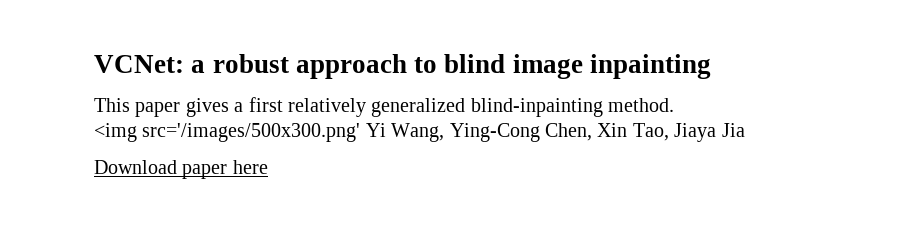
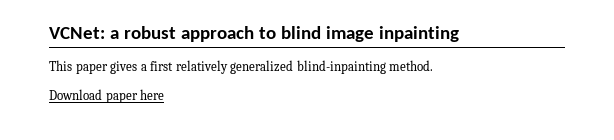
- <img src='/images/500x300.png' Yi Wang, Ying-Cong Chen, Xin Tao, Jiaya Jia

